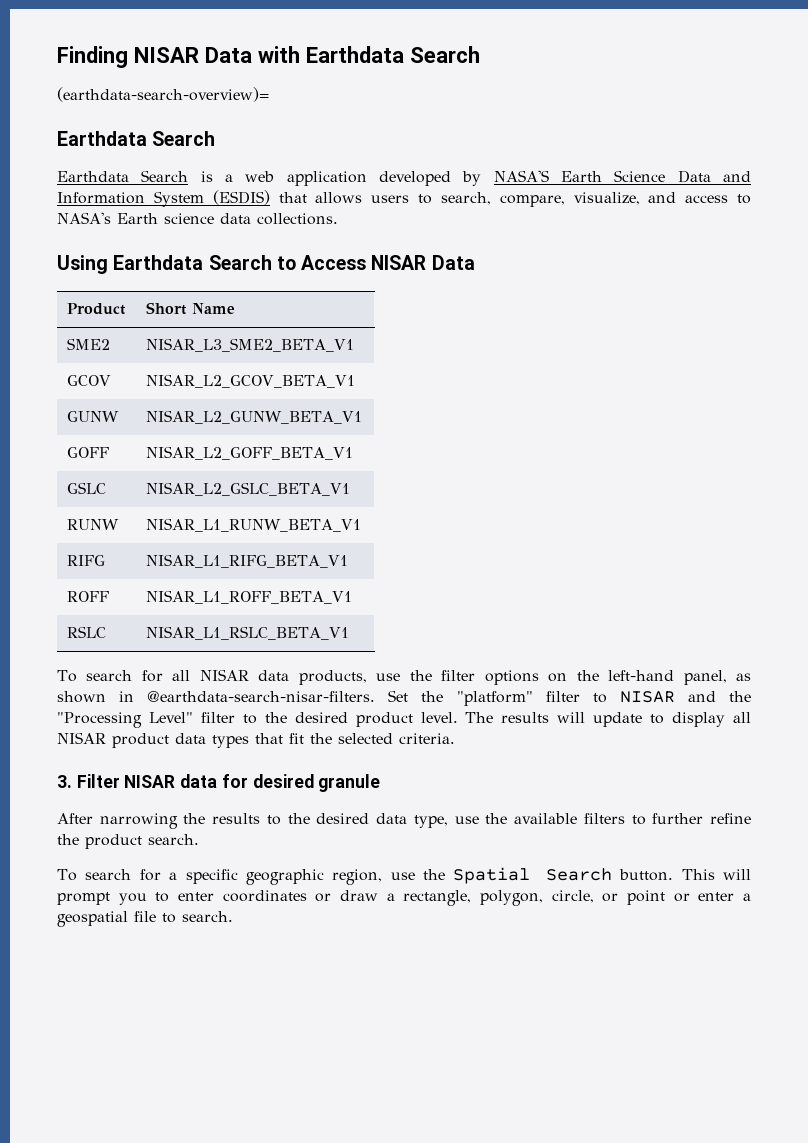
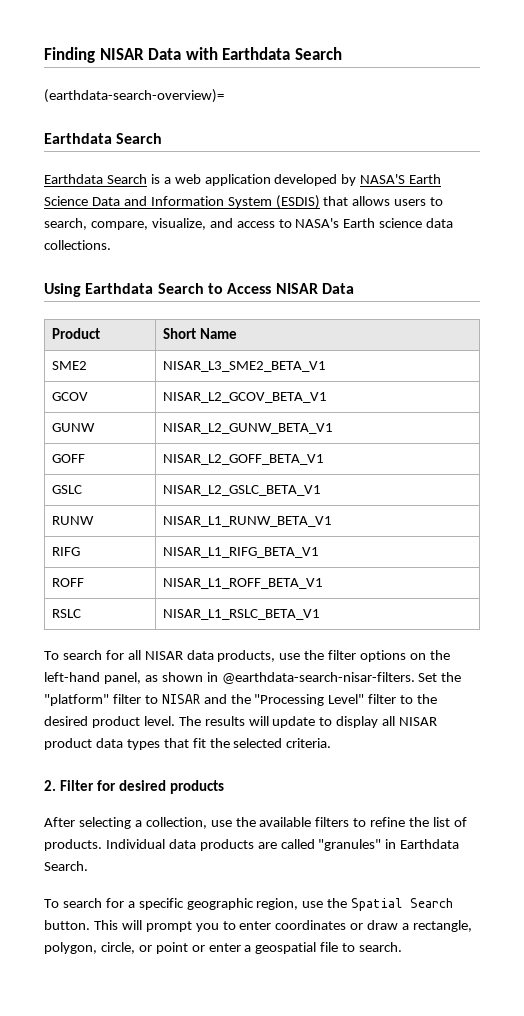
- 3. Filter NISAR data for desired granule
+ 2. Filter for desired products
- After narrowing the results to the desired data type, use the available filters to further refine the product search.
+ After selecting a collection, use the available filters to refine the list of products. Individual data products are called "granules" in Earthdata Search.

